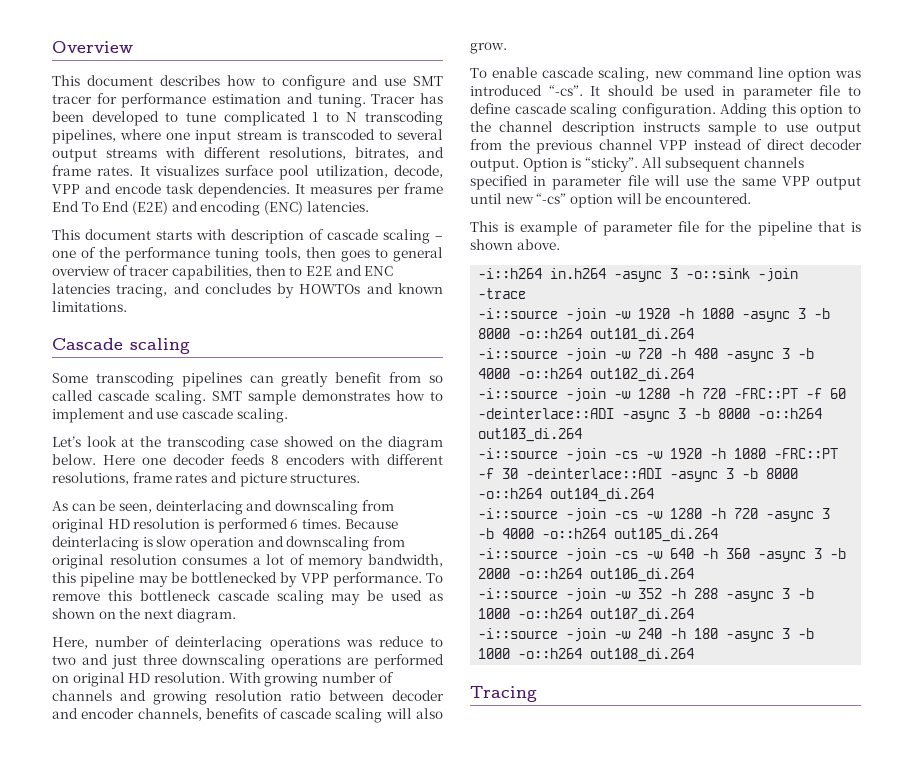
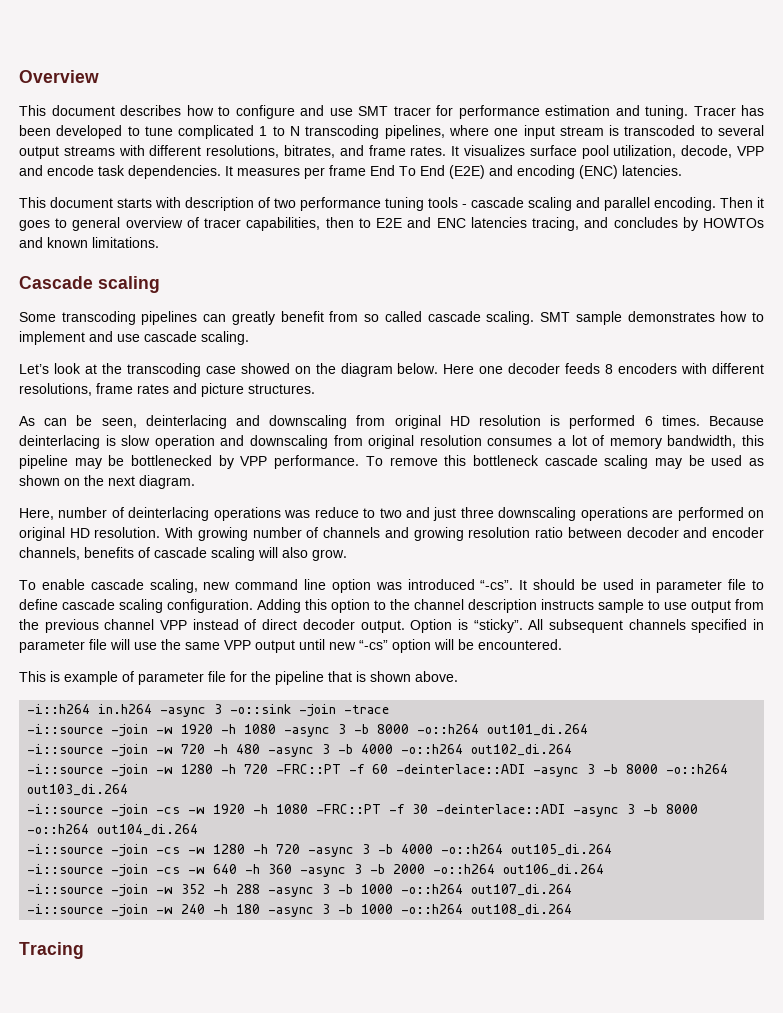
- This document starts with description of cascade scaling – one of the performance tuning tools, then goes to general overview of tracer capabilities, then to E2E and ENC latencies tracing, and concludes by HOWTOs and known limitations.
+ This document starts with description of two performance tuning tools - cascade scaling and parallel encoding. Then it goes to general overview of tracer capabilities, then to E2E and ENC latencies tracing, and concludes by HOWTOs and known limitations.

